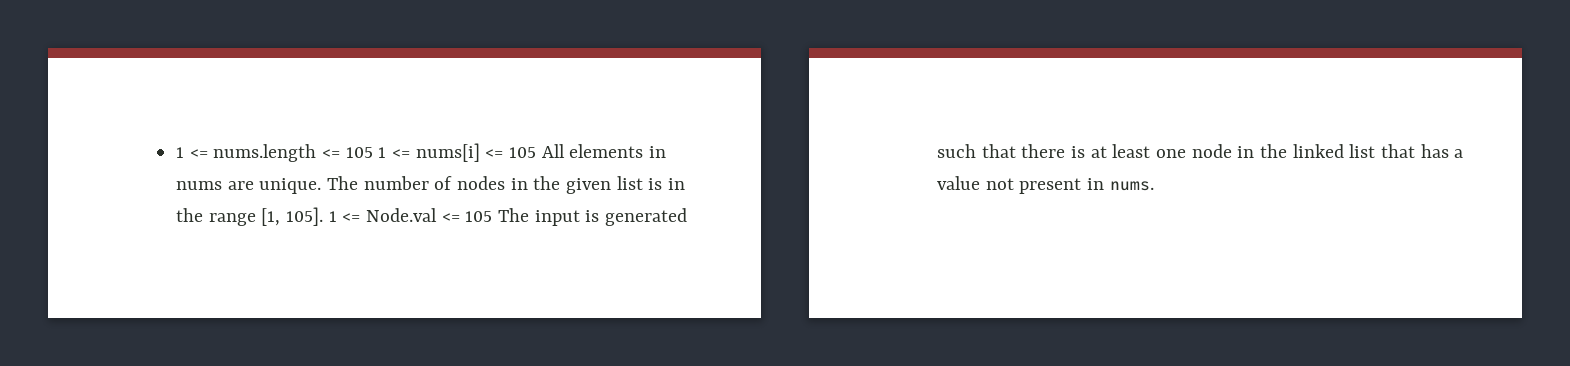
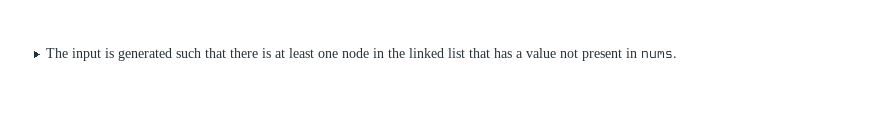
- 1 <= nums.length <= 105 1 <= nums[i] <= 105 All elements in nums are unique. The number of nodes in the given list is in the range [1, 105]. 1 <= Node.val <= 105 The input is generated such that there is at least one node in the linked list that has a value not present in nums.
+ The input is generated such that there is at least one node in the linked list that has a value not present in nums.

